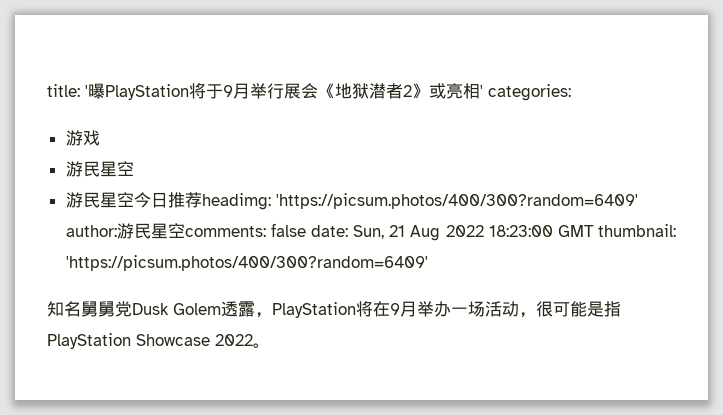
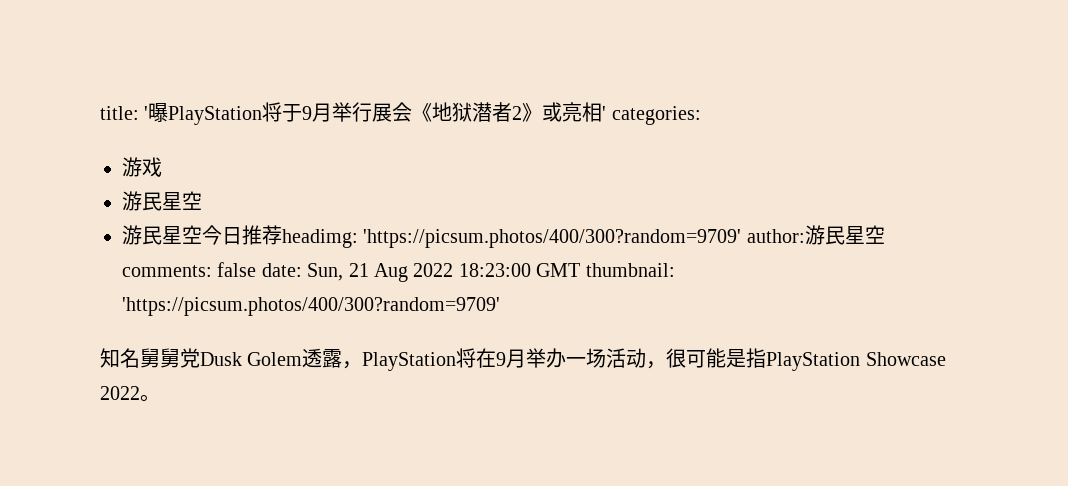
- 游民星空今日推荐headimg: 'https://picsum.photos/400/300?random=6409' author:游民星空comments: false date: Sun, 21 Aug 2022 18:23:00 GMT thumbnail: 'https://picsum.photos/400/300?random=6409'
+ 游民星空今日推荐headimg: 'https://picsum.photos/400/300?random=9709' author:游民星空comments: false date: Sun, 21 Aug 2022 18:23:00 GMT thumbnail: 'https://picsum.photos/400/300?random=9709'

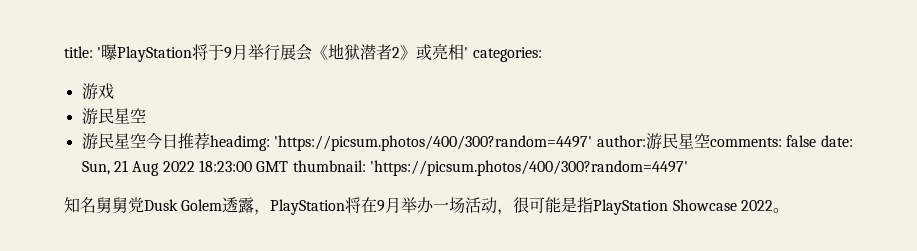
- 游民星空今日推荐headimg: 'https://picsum.photos/400/300?random=9709' author:游民星空comments: false date: Sun, 21 Aug 2022 18:23:00 GMT thumbnail: 'https://picsum.photos/400/300?random=9709'
+ 游民星空今日推荐headimg: 'https://picsum.photos/400/300?random=4497' author:游民星空comments: false date: Sun, 21 Aug 2022 18:23:00 GMT thumbnail: 'https://picsum.photos/400/300?random=4497'

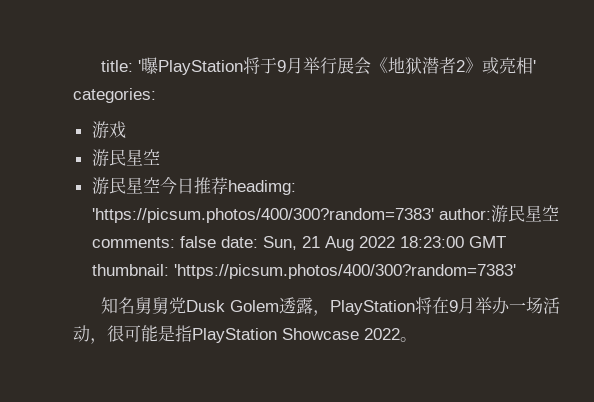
- 游民星空今日推荐headimg: 'https://picsum.photos/400/300?random=4497' author:游民星空comments: false date: Sun, 21 Aug 2022 18:23:00 GMT thumbnail: 'https://picsum.photos/400/300?random=4497'
+ 游民星空今日推荐headimg: 'https://picsum.photos/400/300?random=7383' author:游民星空comments: false date: Sun, 21 Aug 2022 18:23:00 GMT thumbnail: 'https://picsum.photos/400/300?random=7383'

